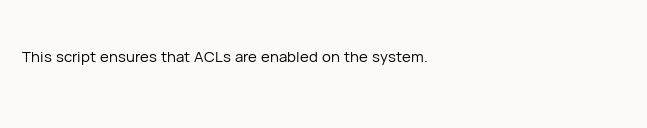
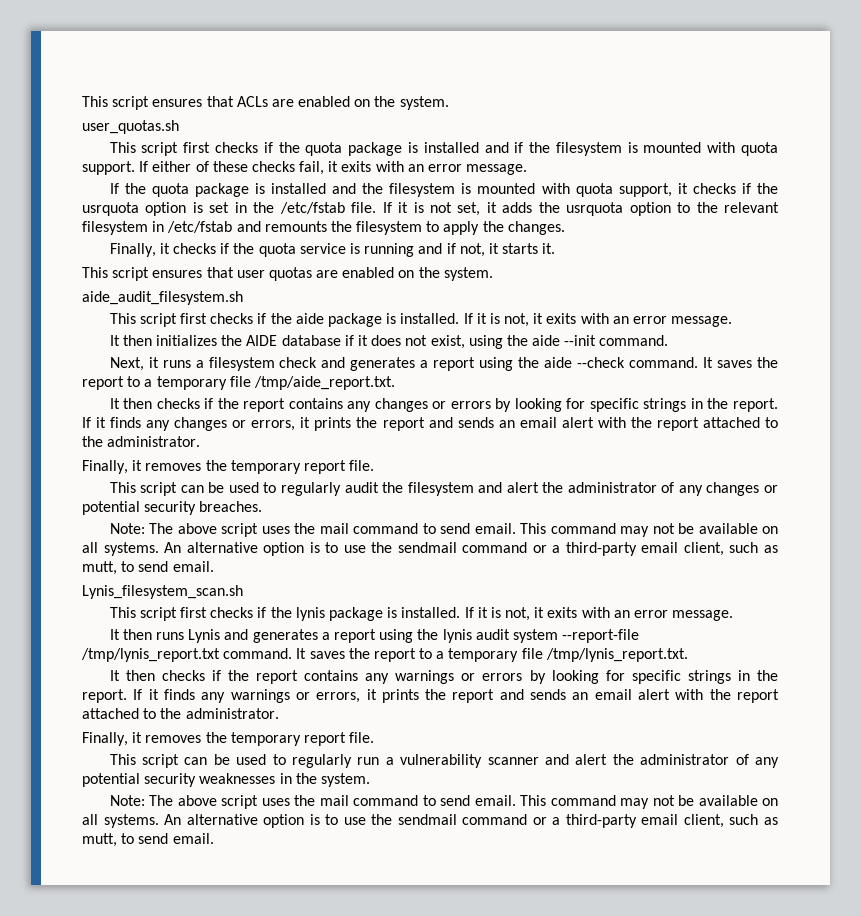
+ user_quotas.sh
+ This script first checks if the quota package is installed and if the filesystem is mounted with quota support. If either of these checks fail, it exits with an error message.
+ If the quota package is installed and the filesystem is mounted with quota support, it checks if the usrquota option is set in the /etc/fstab file. If it is not set, it adds the usrquota option to the relevant filesystem in /etc/fstab and remounts the filesystem to apply the changes.
+ Finally, it checks if the quota service is running and if not, it starts it.
+ This script ensures that user quotas are enabled on the system.
+ aide_audit_filesystem.sh
+ This script first checks if the aide package is installed. If it is not, it exits with an error message.
+ It then initializes the AIDE database if it does not exist, using the aide --init command.
+ Next, it runs a filesystem check and generates a report using the aide --check command. It saves the report to a temporary file /tmp/aide_report.txt.
+ It then checks if the report contains any changes or errors by looking for specific strings in the report. If it finds any changes or errors, it prints the report and sends an email alert with the report attached to the administrator.
+ Finally, it removes the temporary report file.
+ This script can be used to regularly audit the filesystem and alert the administrator of any changes or potential security breaches.
+ Note: The above script uses the mail command to send email. This command may not be available on all systems. An alternative option is to use the sendmail command or a third-party email client, such as mutt, to send email.
+ Lynis_filesystem_scan.sh
+ This script first checks if the lynis package is installed. If it is not, it exits with an error message.
+ It then runs Lynis and generates a report using the lynis audit system --report-file /tmp/lynis_report.txt command. It saves the report to a temporary file /tmp/lynis_report.txt.
+ It then checks if the report contains any warnings or errors by looking for specific strings in the report. If it finds any warnings or errors, it prints the report and sends an email alert with the report attached to the administrator.
+ Finally, it removes the temporary report file.
+ This script can be used to regularly run a vulnerability scanner and alert the administrator of any potential security weaknesses in the system.
+ Note: The above script uses the mail command to send email. This command may not be available on all systems. An alternative option is to use the sendmail command or a third-party email client, such as mutt, to send email.

